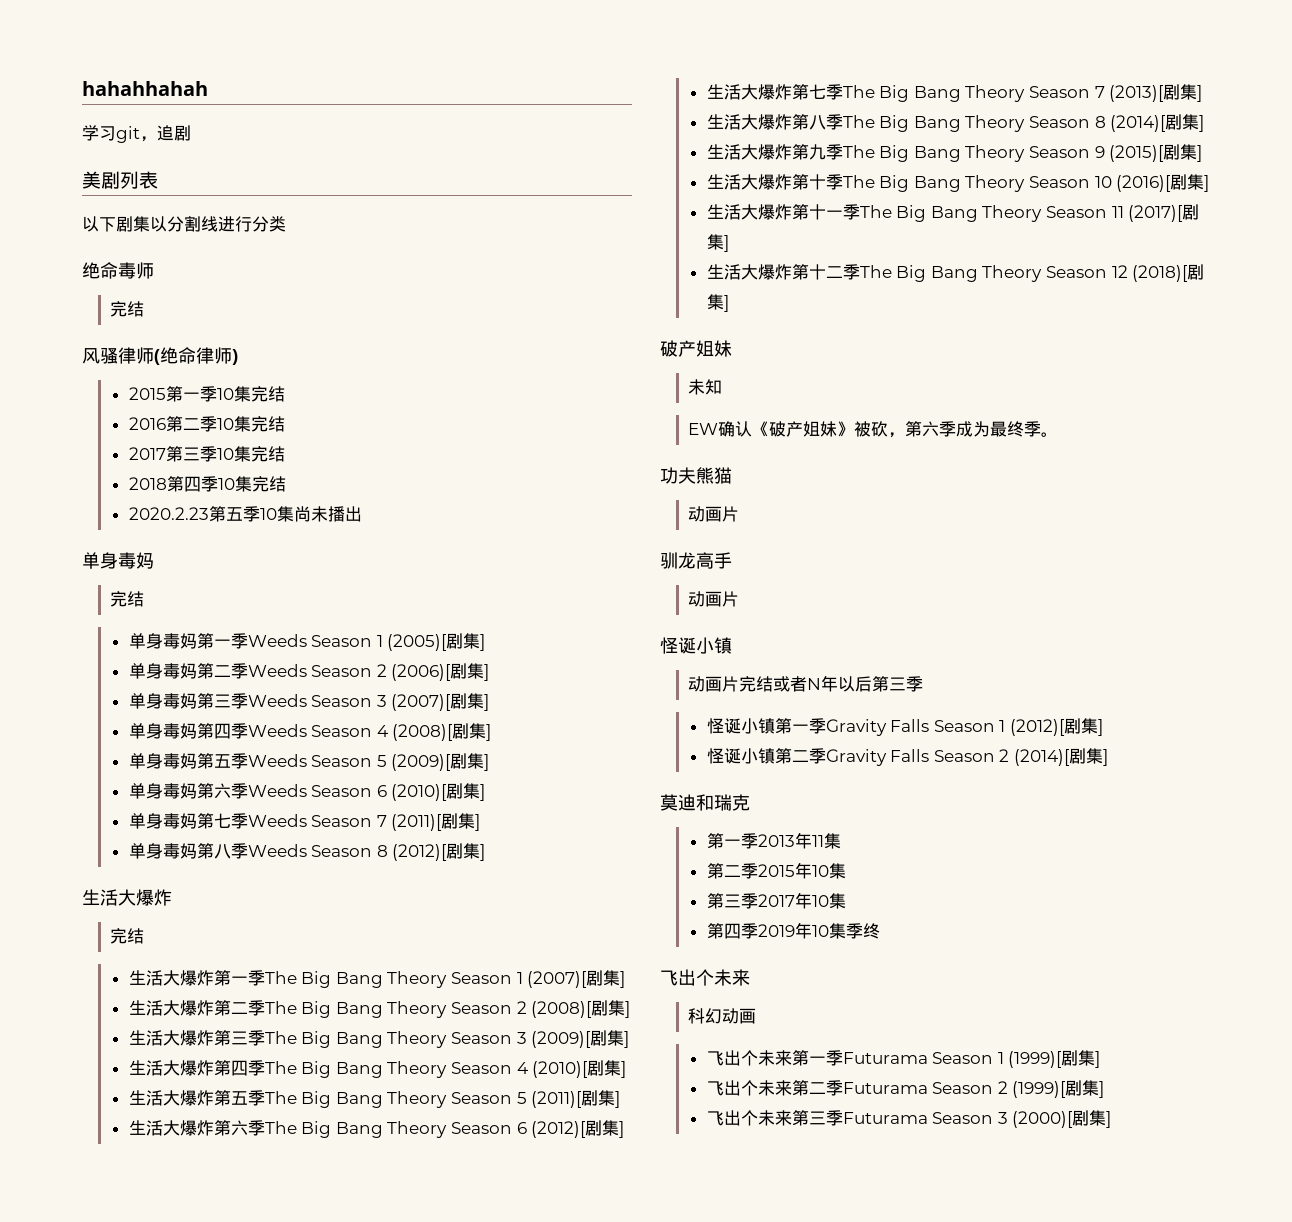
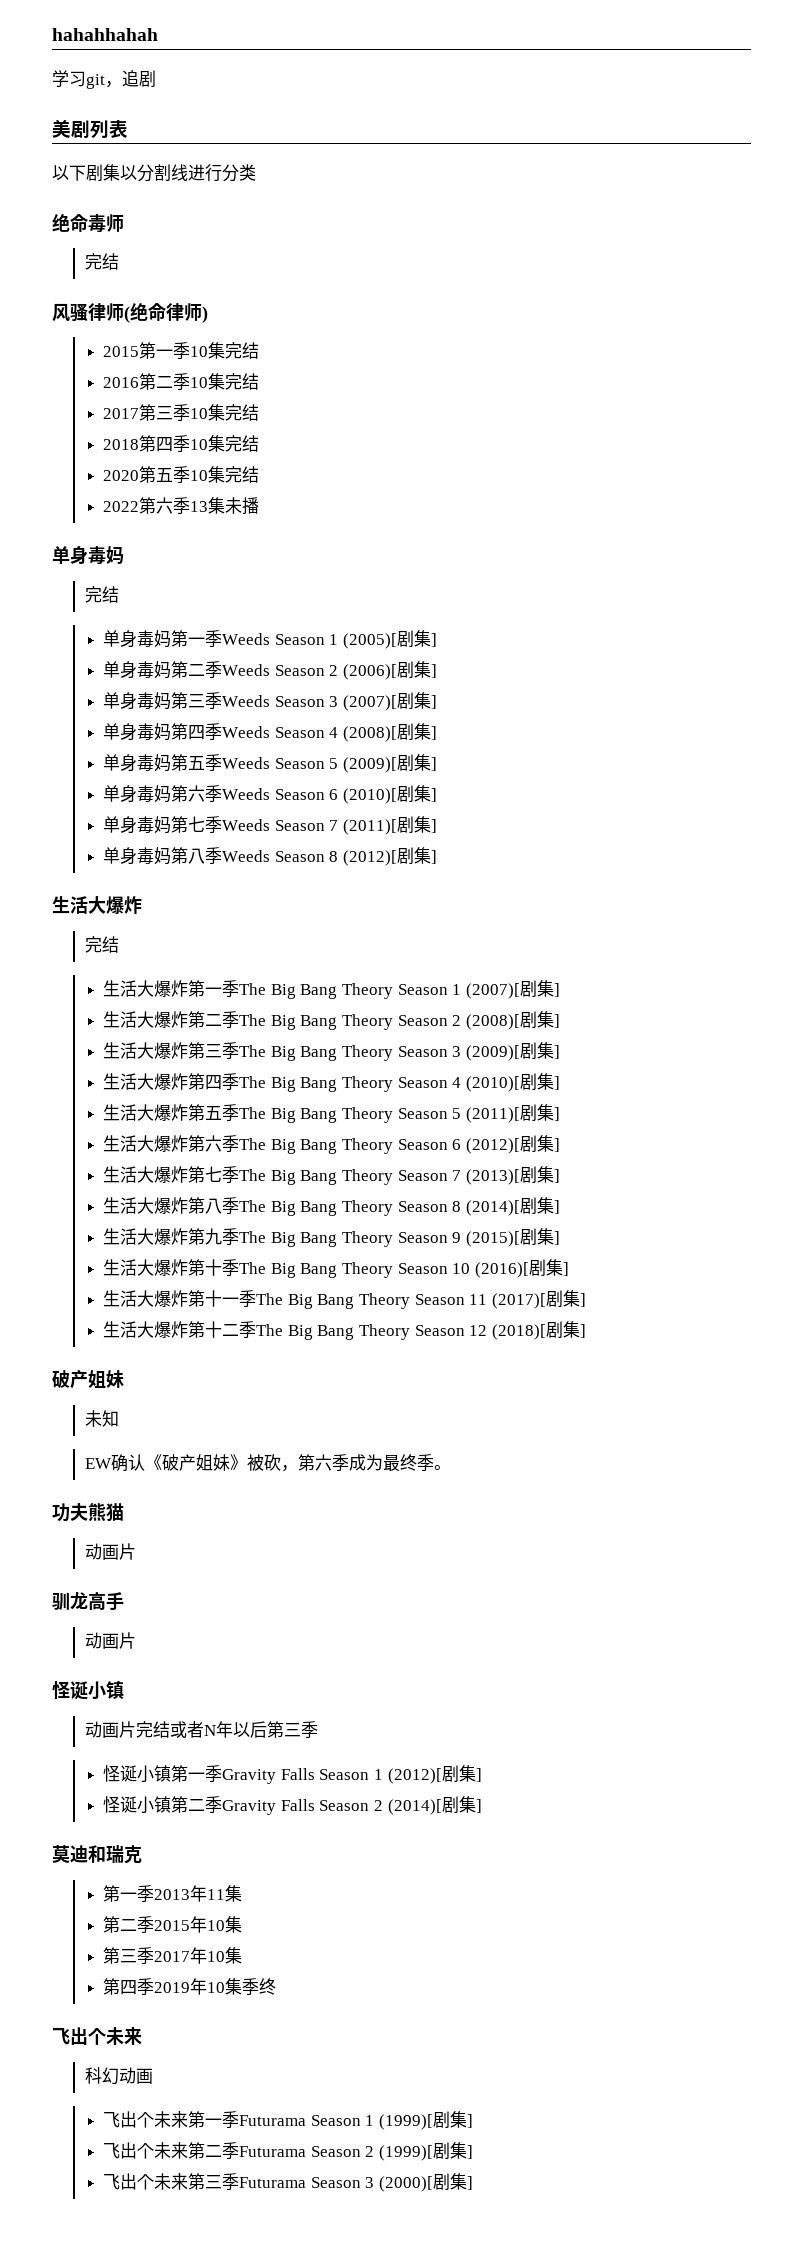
- 2020.2.23第五季10集尚未播出
+ 2020第五季10集完结
+ 2022第六季13集未播

